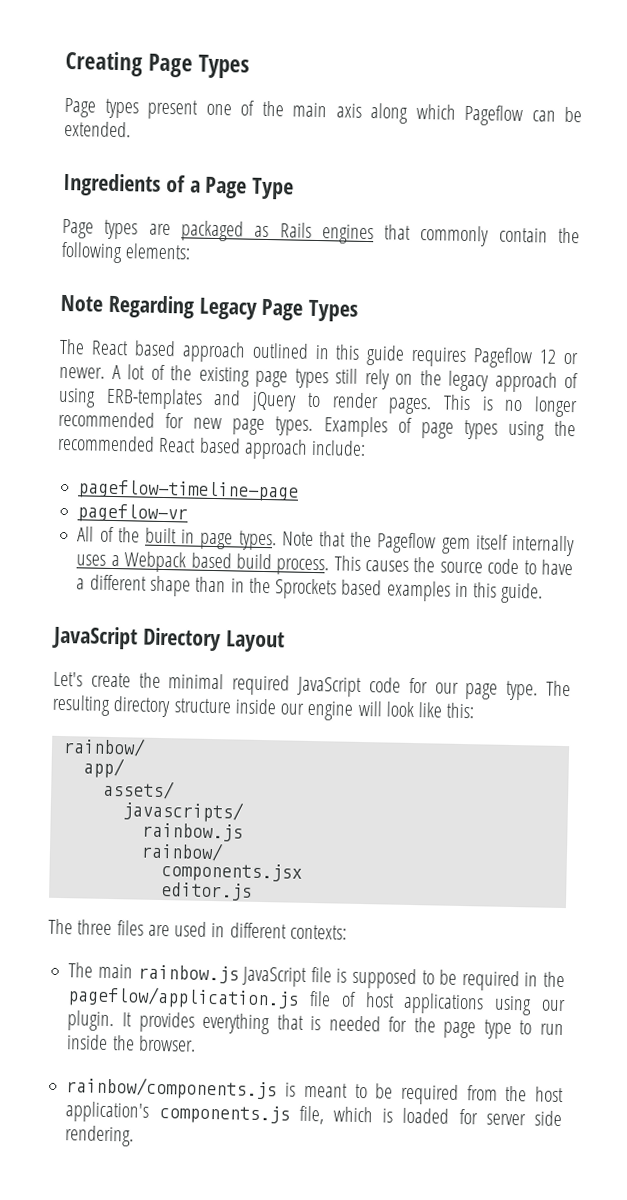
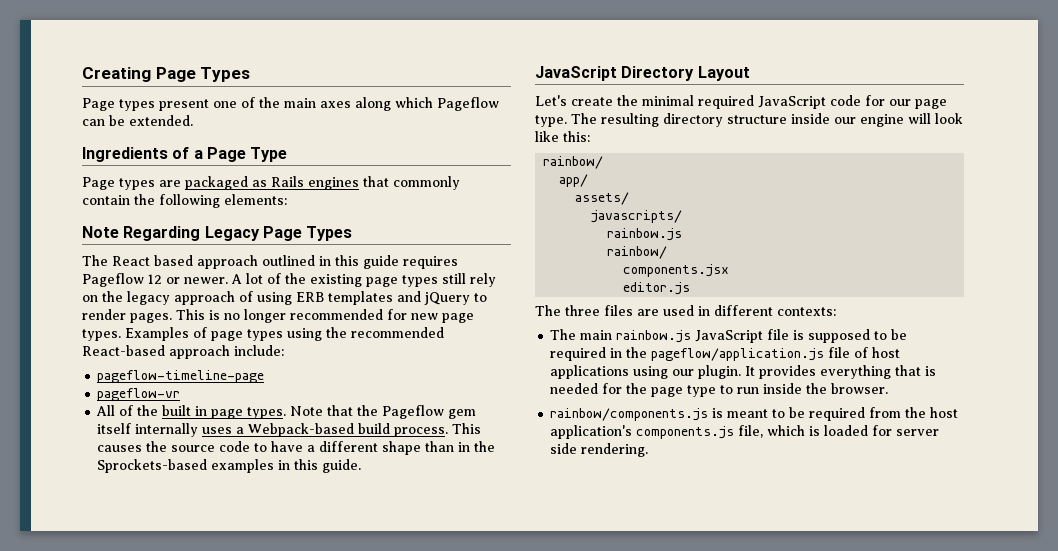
- Page types present one of the main axis along which Pageflow can be extended.
+ Page types present one of the main axes along which Pageflow can be extended.
- A lot of the existing page types still rely on the legacy approach of using ERB-templates and jQuery to render pages.
+ A lot of the existing page types still rely on the legacy approach of using ERB templates and jQuery to render pages.
- Examples of page types using the recommended React based approach include:
+ Examples of page types using the recommended React-based approach include:
- Note that the Pageflow gem itself internally uses a Webpack based build process.
+ Note that the Pageflow gem itself internally uses a Webpack-based build process.
- This causes the source code to have a different shape than in the Sprockets based examples in this guide.
+ This causes the source code to have a different shape than in the Sprockets-based examples in this guide.

